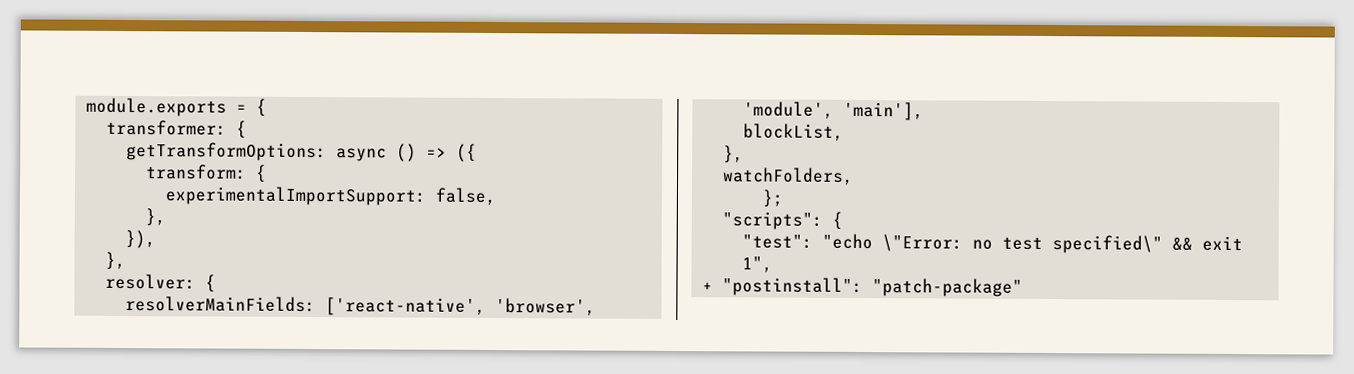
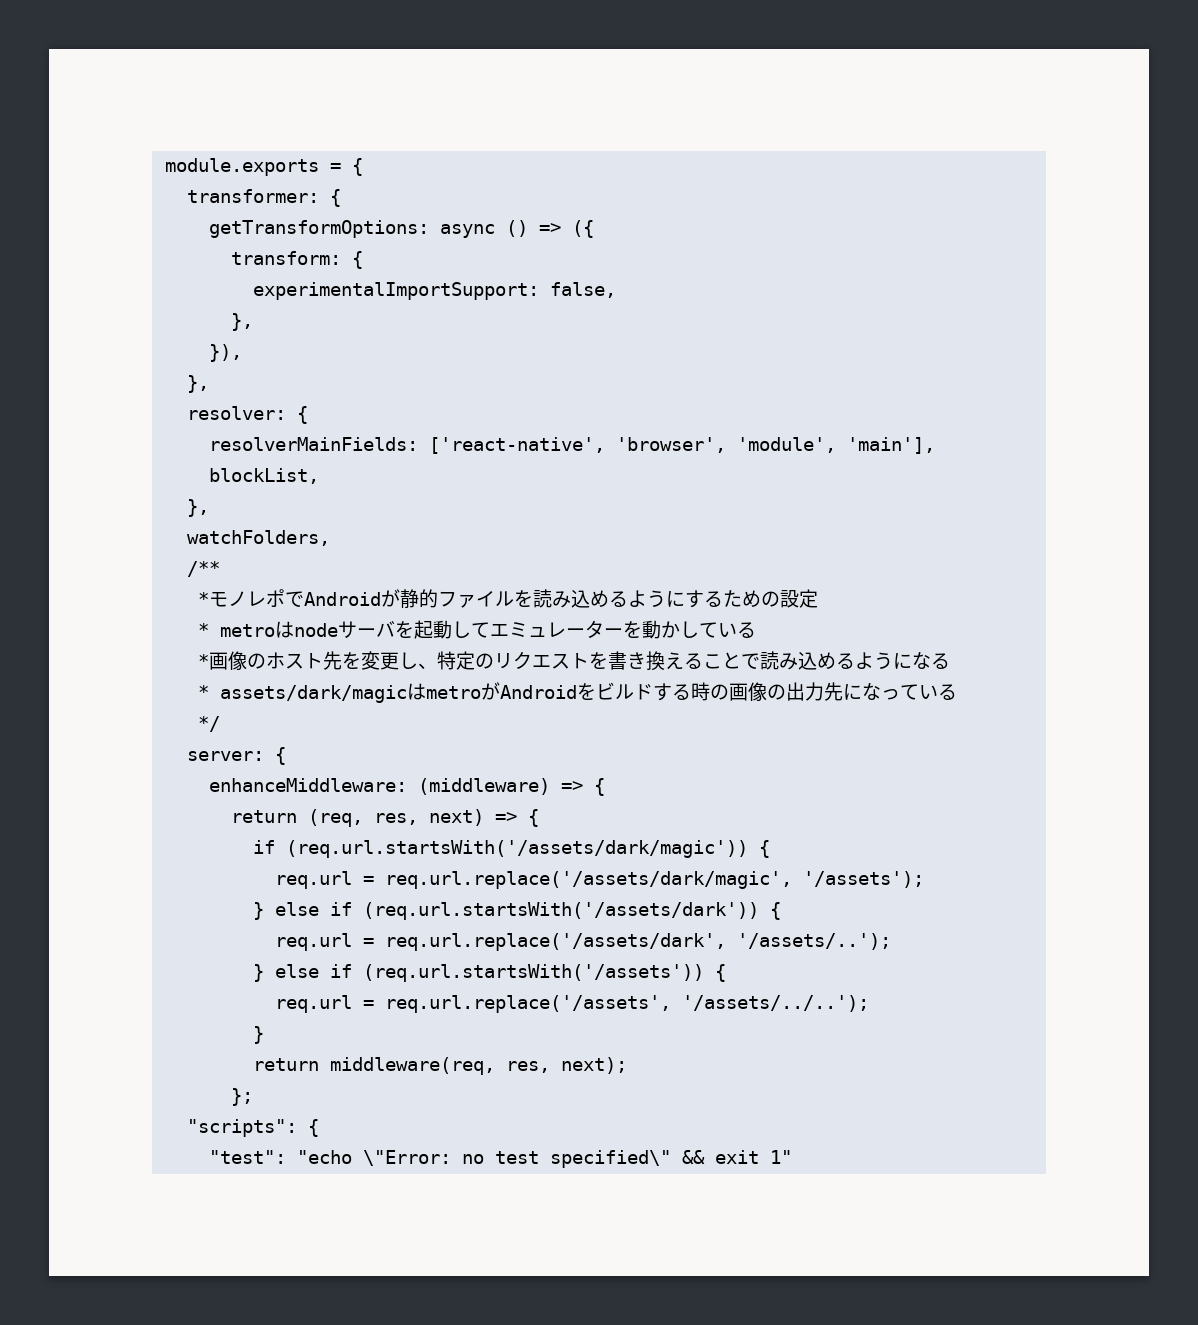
+ /**
+ *モノレポでAndroidが静的ファイルを読み込めるようにするための設定
+ * metroはnodeサーバを起動してエミュレーターを動かしている
+ *画像のホスト先を変更し、特定のリクエストを書き換えることで読み込めるようになる
+ * assets/dark/magicはmetroがAndroidをビルドする時の画像の出力先になっている
+ */
+ server: {
+ enhanceMiddleware: (middleware) => {
+ return (req, res, next) => {
+ if (req.url.startsWith('/assets/dark/magic')) {
+ req.url = req.url.replace('/assets/dark/magic', '/assets');
+ } else if (req.url.startsWith('/assets/dark')) {
+ req.url = req.url.replace('/assets/dark', '/assets/..');
+ } else if (req.url.startsWith('/assets')) {
+ req.url = req.url.replace('/assets', '/assets/../..');
+ }
+ return middleware(req, res, next);
- "test": "echo \"Error: no test specified\" && exit 1",
- + "postinstall": "patch-package"
+ "test": "echo \"Error: no test specified\" && exit 1"

